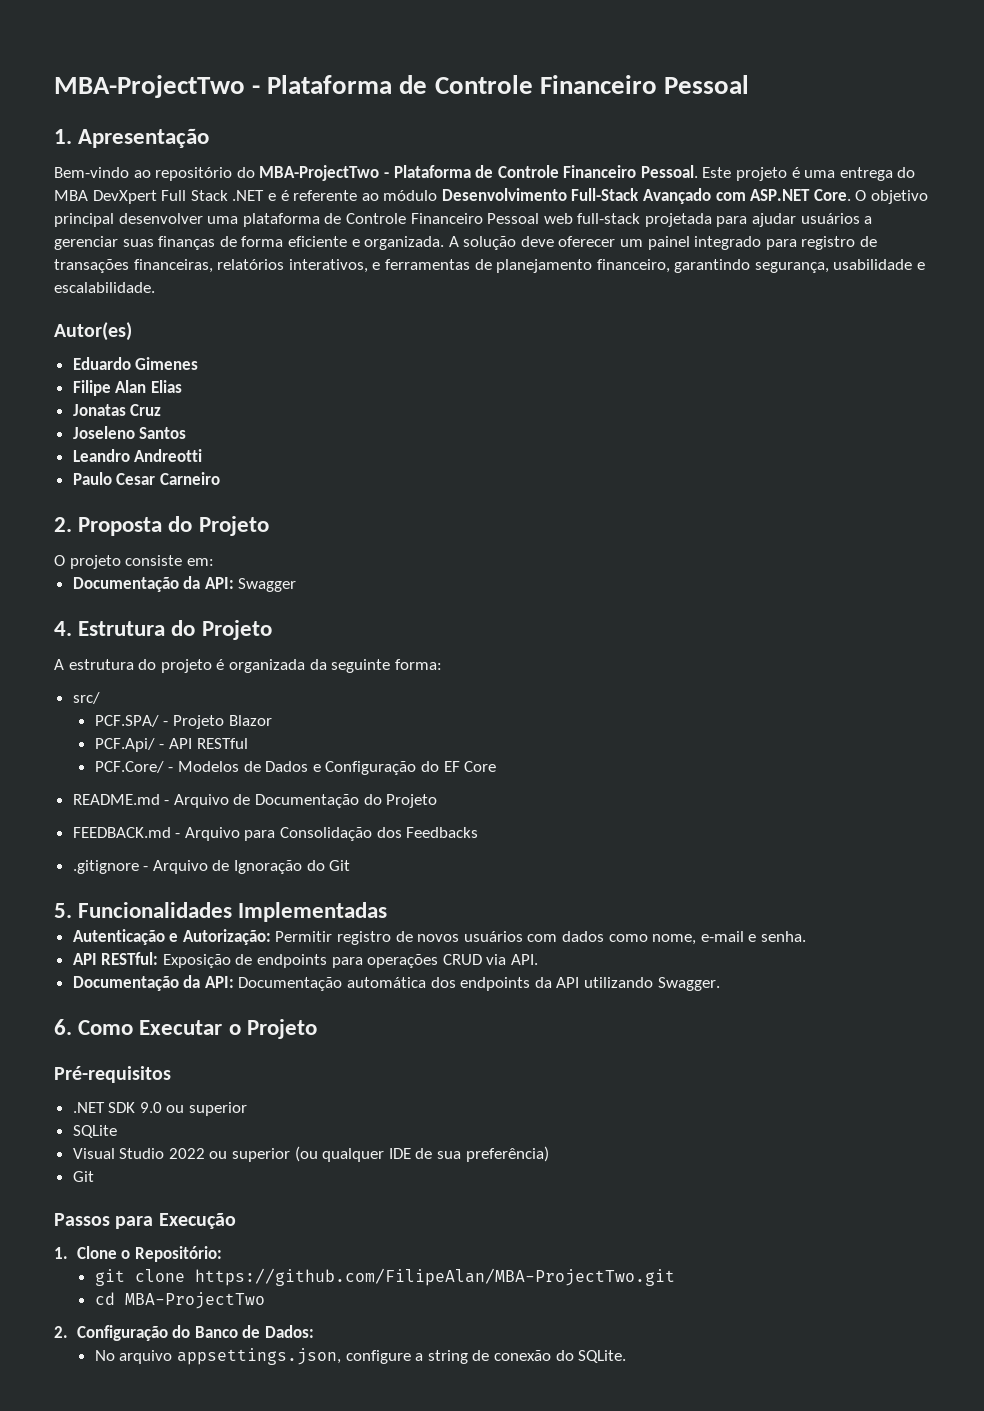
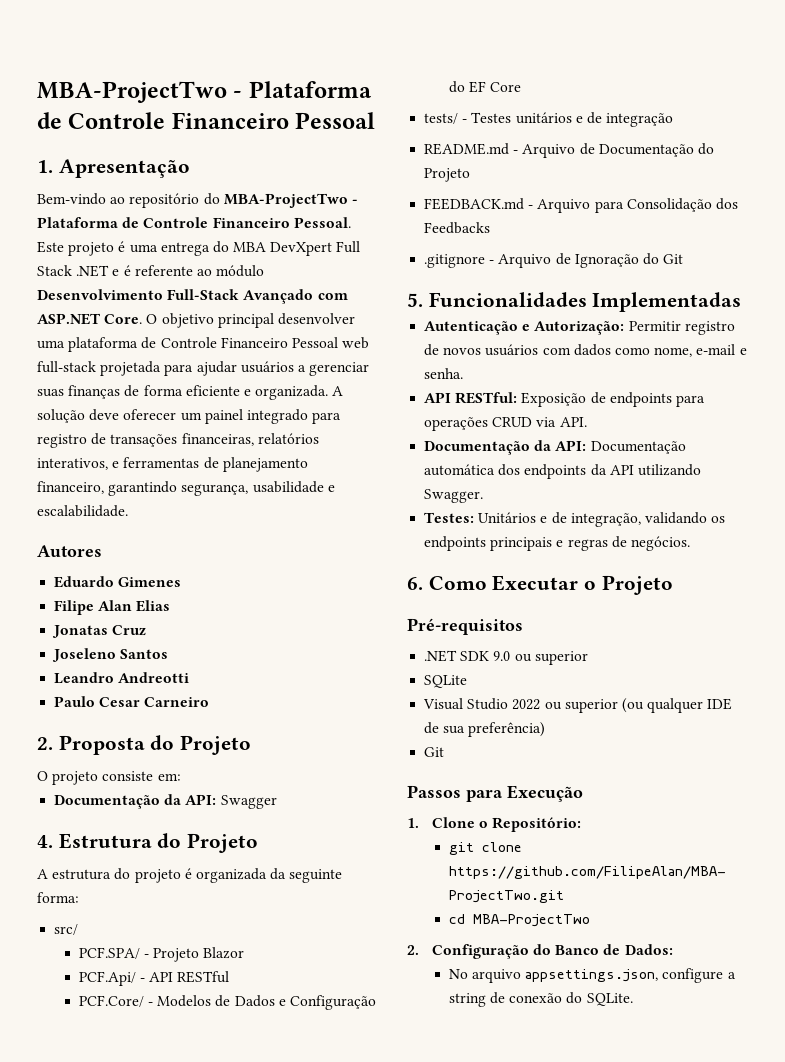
- Autor(es)
+ Autores
+ tests/ - Testes unitários e de integração
+ Testes: Unitários e de integração, validando os endpoints principais e regras de negócios.

